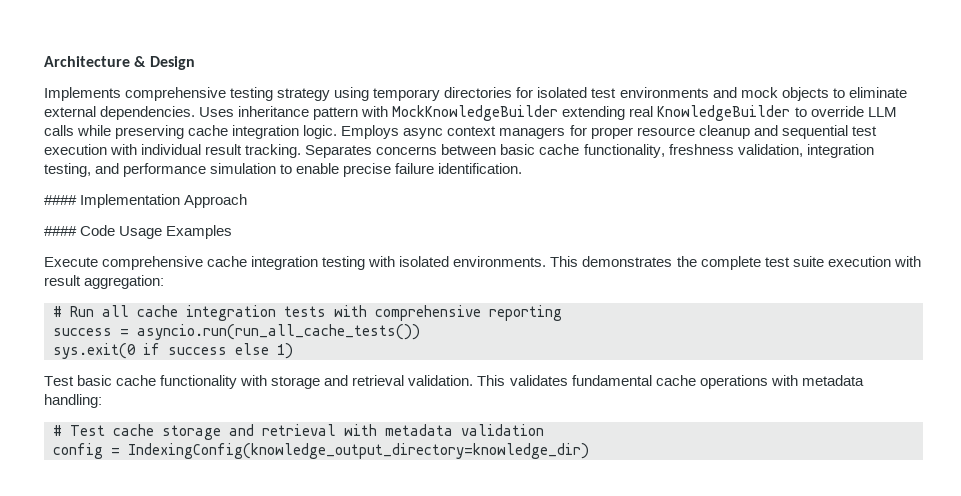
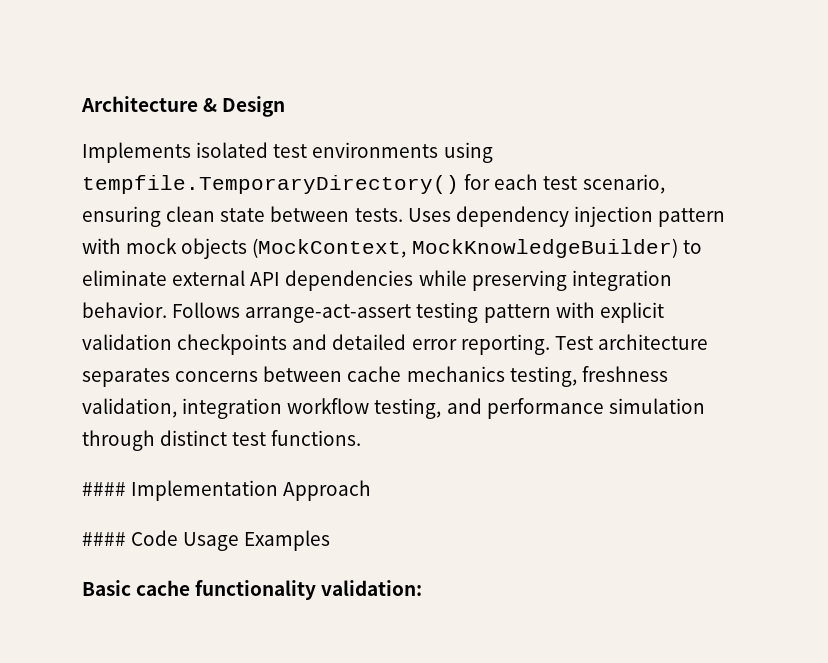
- Implements comprehensive testing strategy using temporary directories for isolated test environments and mock objects to eliminate external dependencies. Uses inheritance pattern with MockKnowledgeBuilder extending real KnowledgeBuilder to override LLM calls while preserving cache integration logic. Employs async context managers for proper resource cleanup and sequential test execution with individual result tracking. Separates concerns between basic cache functionality, freshness validation, integration testing, and performance simulation to enable precise failure identification.
+ Implements isolated test environments using tempfile.TemporaryDirectory() for each test scenario, ensuring clean state between tests. Uses dependency injection pattern with mock objects (MockContext, MockKnowledgeBuilder) to eliminate external API dependencies while preserving integration behavior. Follows arrange-act-assert testing pattern with explicit validation checkpoints and detailed error reporting. Test architecture separates concerns between cache mechanics testing, freshness validation, integration workflow testing, and performance simulation through distinct test functions.
- Execute comprehensive cache integration testing with isolated environments. This demonstrates the complete test suite execution with result aggregation:
- # Run all cache integration tests with comprehensive reporting
- success = asyncio.run(run_all_cache_tests())
- sys.exit(0 if success else 1)
- Test basic cache functionality with storage and retrieval validation. This validates fundamental cache operations with metadata handling:
- # Test cache storage and retrieval with metadata validation
- config = IndexingConfig(knowledge_output_directory=knowledge_dir)
+ Basic cache functionality validation:

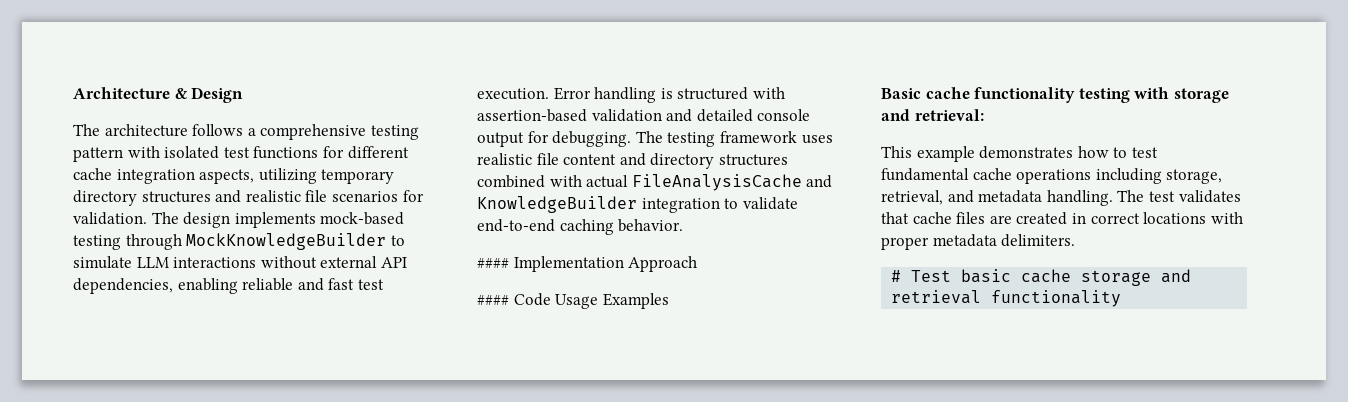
- Implements isolated test environments using tempfile.TemporaryDirectory() for each test scenario, ensuring clean state between tests. Uses dependency injection pattern with mock objects (MockContext, MockKnowledgeBuilder) to eliminate external API dependencies while preserving integration behavior. Follows arrange-act-assert testing pattern with explicit validation checkpoints and detailed error reporting. Test architecture separates concerns between cache mechanics testing, freshness validation, integration workflow testing, and performance simulation through distinct test functions.
+ The architecture follows a comprehensive testing pattern with isolated test functions for different cache integration aspects, utilizing temporary directory structures and realistic file scenarios for validation. The design implements mock-based testing through MockKnowledgeBuilder to simulate LLM interactions without external API dependencies, enabling reliable and fast test execution. Error handling is structured with assertion-based validation and detailed console output for debugging. The testing framework uses realistic file content and directory structures combined with actual FileAnalysisCache and KnowledgeBuilder integration to validate end-to-end caching behavior.
- Basic cache functionality validation:
+ Basic cache functionality testing with storage and retrieval:
+ This example demonstrates how to test fundamental cache operations including storage, retrieval, and metadata handling. The test validates that cache files are created in correct locations with proper metadata delimiters.
+ # Test basic cache storage and retrieval functionality

